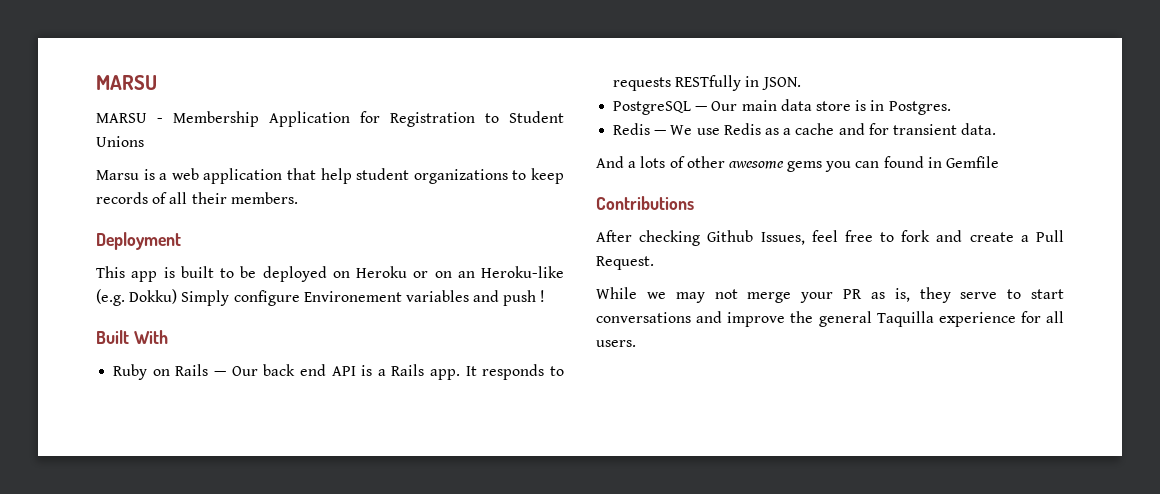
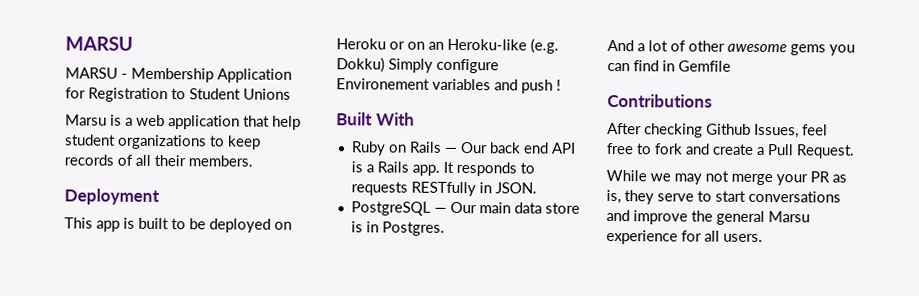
- Redis — We use Redis as a cache and for transient data.
- And a lots of other awesome gems you can found in Gemfile
+ And a lot of other awesome gems you can find in Gemfile
- While we may not merge your PR as is, they serve to start conversations and improve the general Taquilla experience for all users.
+ While we may not merge your PR as is, they serve to start conversations and improve the general Marsu experience for all users.

